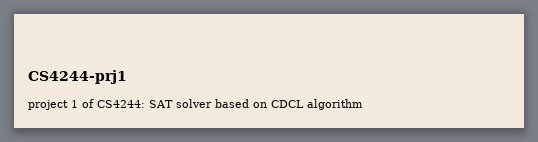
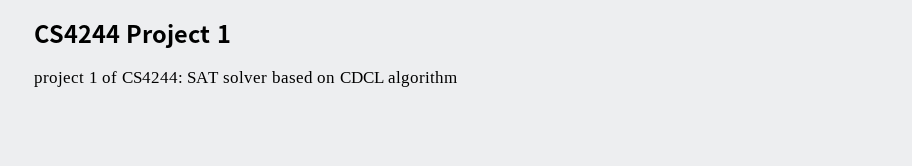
- CS4244-prj1
+ CS4244 Project 1

